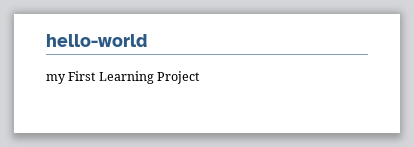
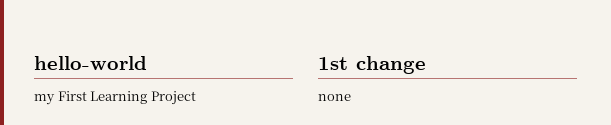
+ 1st change
+ none

